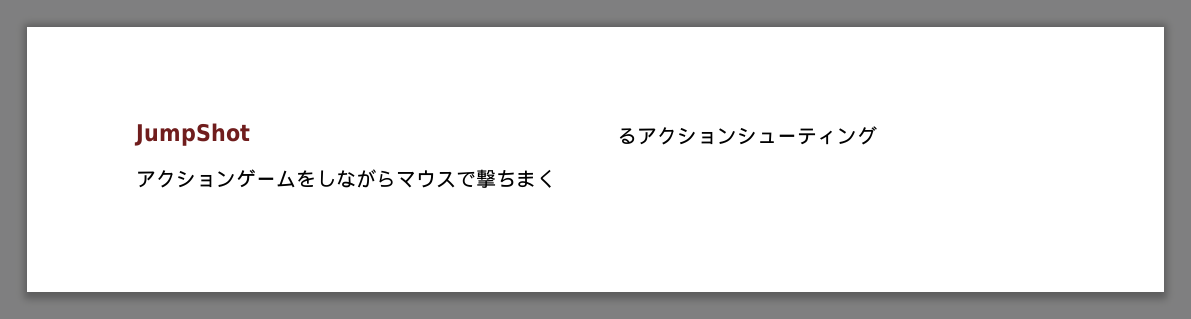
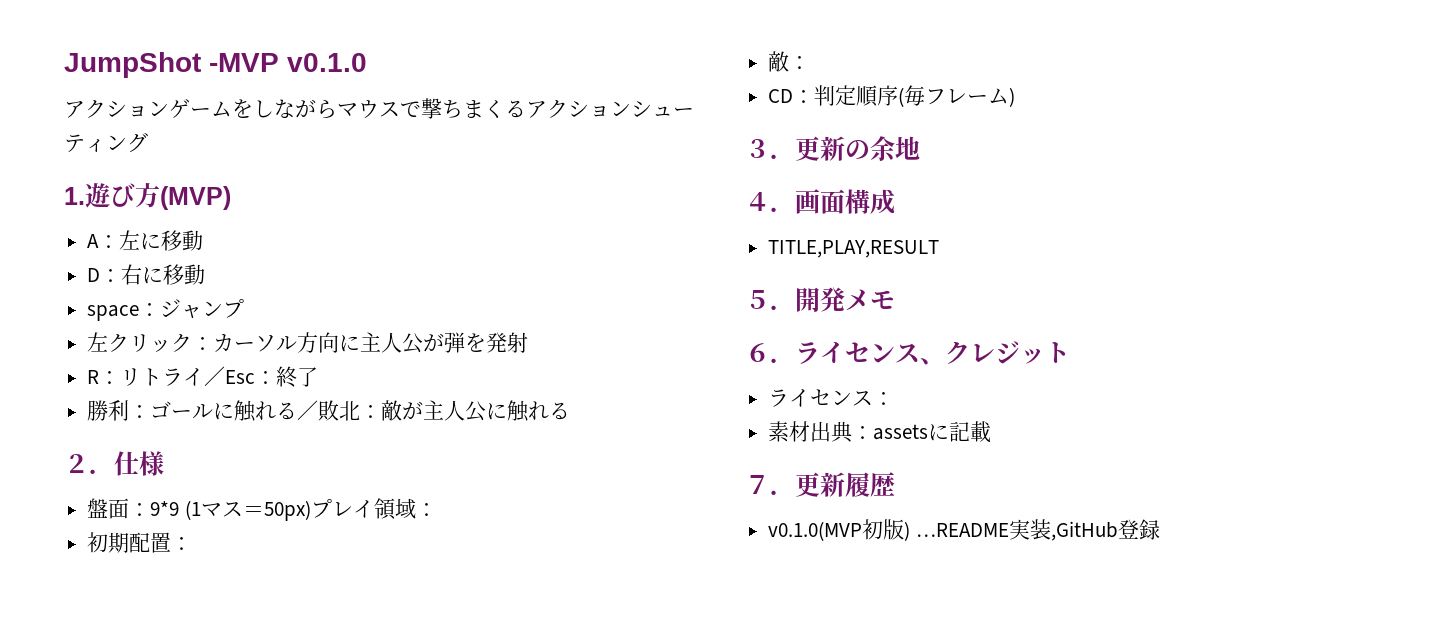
- JumpShot
+ JumpShot -MVP v0.1.0
+ 1.遊び方(MVP)
+ A：左に移動
+ D：右に移動
+ space：ジャンプ
+ 左クリック：カーソル方向に主人公が弾を発射
+ R：リトライ／Esc：終了
+ 勝利：ゴールに触れる／敗北：敵が主人公に触れる
+ ２．仕様
+ 盤面：9*9 (1マス＝50px)プレイ領域：
+ 初期配置：
+ 敵：
+ CD：判定順序(毎フレーム)
+ ３．更新の余地
+ ４．画面構成
+ TITLE,PLAY,RESULT
+ ５．開発メモ
+ ６．ライセンス、クレジット
+ ライセンス：
+ 素材出典：assetsに記載
+ ７．更新履歴
+ v0.1.0(MVP初版) …README実装,GitHub登録

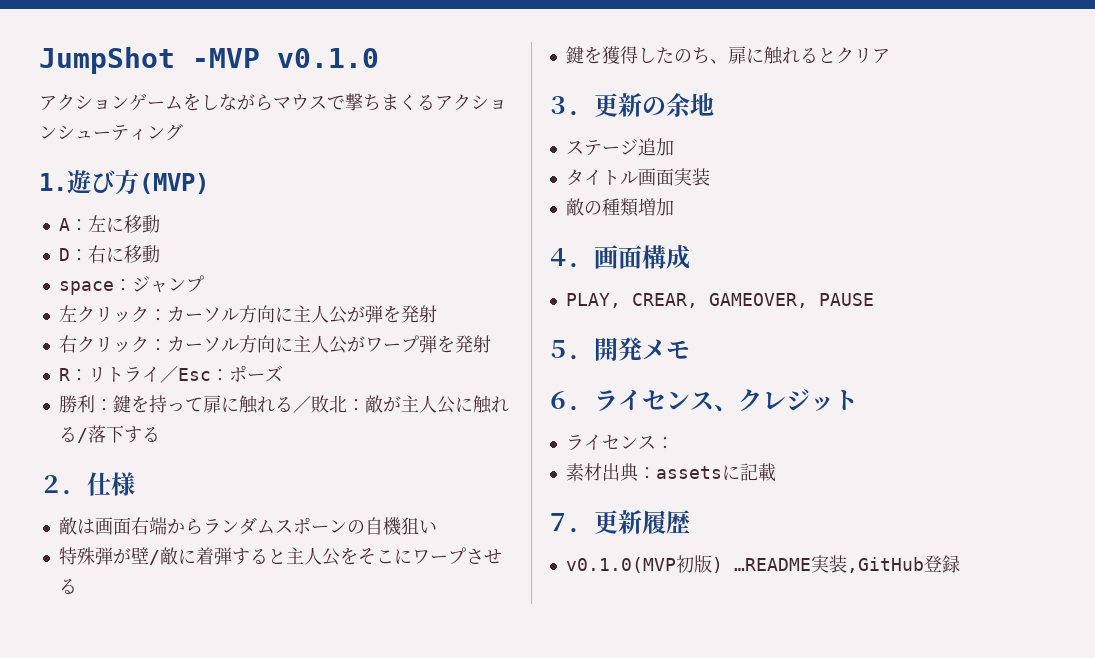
+ 右クリック：カーソル方向に主人公がワープ弾を発射
- R：リトライ／Esc：終了
+ R：リトライ／Esc：ポーズ
- 勝利：ゴールに触れる／敗北：敵が主人公に触れる
+ 勝利：鍵を持って扉に触れる／敗北：敵が主人公に触れる/落下する
- 盤面：9*9 (1マス＝50px)プレイ領域：
- 初期配置：
- 敵：
- CD：判定順序(毎フレーム)
+ 敵は画面右端からランダムスポーンの自機狙い
+ 特殊弾が壁/敵に着弾すると主人公をそこにワープさせる
+ 鍵を獲得したのち、扉に触れるとクリア
  ３．更新の余地
+ ステージ追加
+ タイトル画面実装
+ 敵の種類増加
- TITLE,PLAY,RESULT
+ PLAY, CREAR, GAMEOVER, PAUSE

